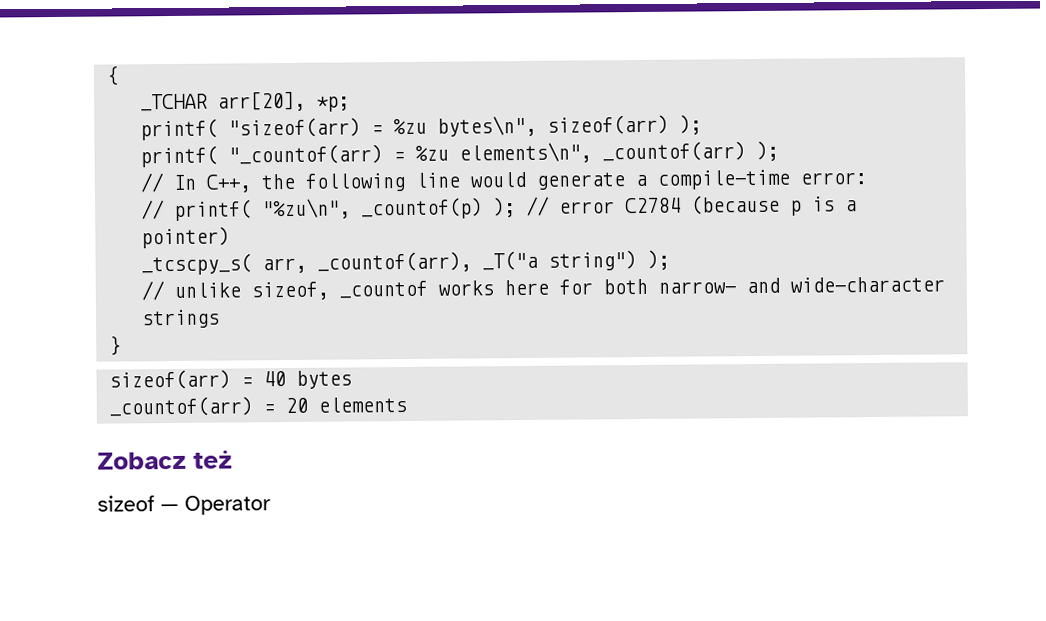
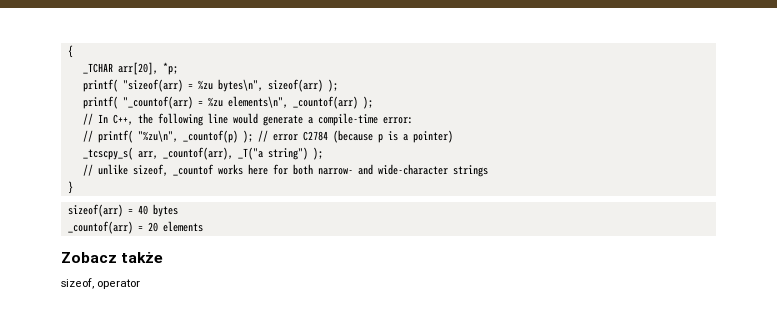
- Zobacz też
- sizeof — Operator
+ Zobacz także
+ sizeof, operator

